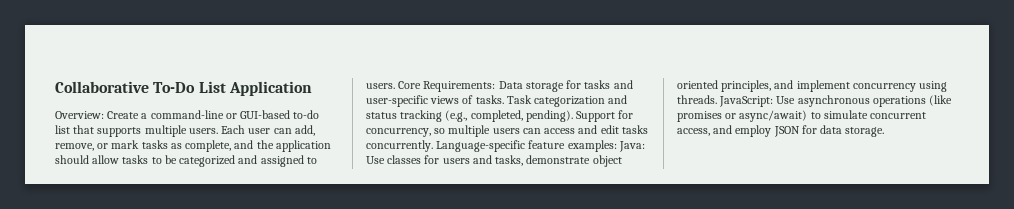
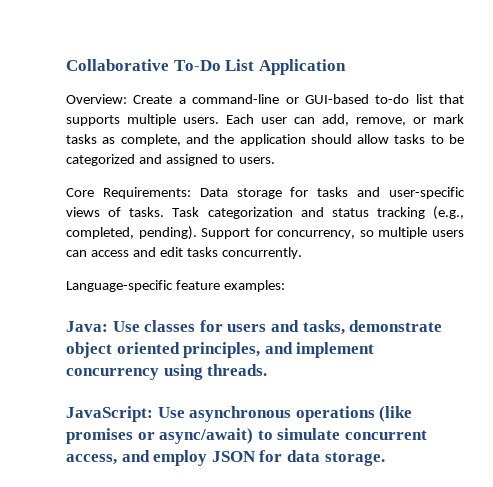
- Each user can add, remove, or mark tasks as complete, and the application should allow tasks to be categorized and assigned to users. Core Requirements: Data storage for tasks and user-specific views of tasks.
+ Each user can add, remove, or mark tasks as complete, and the application should allow tasks to be categorized and assigned to users.
+ Core Requirements: Data storage for tasks and user-specific views of tasks.
- Support for concurrency, so multiple users can access and edit tasks concurrently. Language-specific feature examples: Java: Use classes for users and tasks, demonstrate object oriented principles, and implement concurrency using threads. JavaScript: Use asynchronous operations (like promises or async/await) to simulate concurrent access, and employ JSON for data storage.
+ Support for concurrency, so multiple users can access and edit tasks concurrently.
+ Language-specific feature examples:
+ Java: Use classes for users and tasks, demonstrate object oriented principles, and implement concurrency using threads.
+ JavaScript: Use asynchronous operations (like promises or async/await) to simulate concurrent access, and employ JSON for data storage.

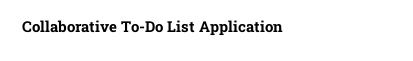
- Overview: Create a command-line or GUI-based to-do list that supports multiple users. Each user can add, remove, or mark tasks as complete, and the application should allow tasks to be categorized and assigned to users.
- Core Requirements: Data storage for tasks and user-specific views of tasks. Task categorization and status tracking (e.g., completed, pending). Support for concurrency, so multiple users can access and edit tasks concurrently.
- Language-specific feature examples:
- Java: Use classes for users and tasks, demonstrate object oriented principles, and implement concurrency using threads.
- JavaScript: Use asynchronous operations (like promises or async/await) to simulate concurrent access, and employ JSON for data storage.

